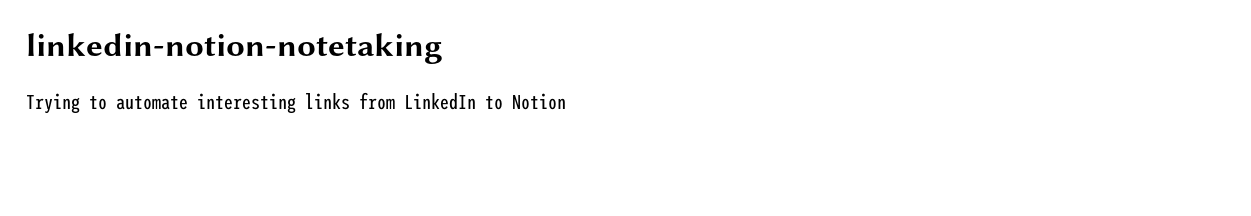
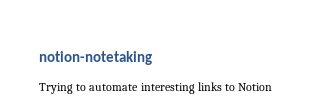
- linkedin-notion-notetaking
+ notion-notetaking
- Trying to automate interesting links from LinkedIn to Notion
+ Trying to automate interesting links to Notion

